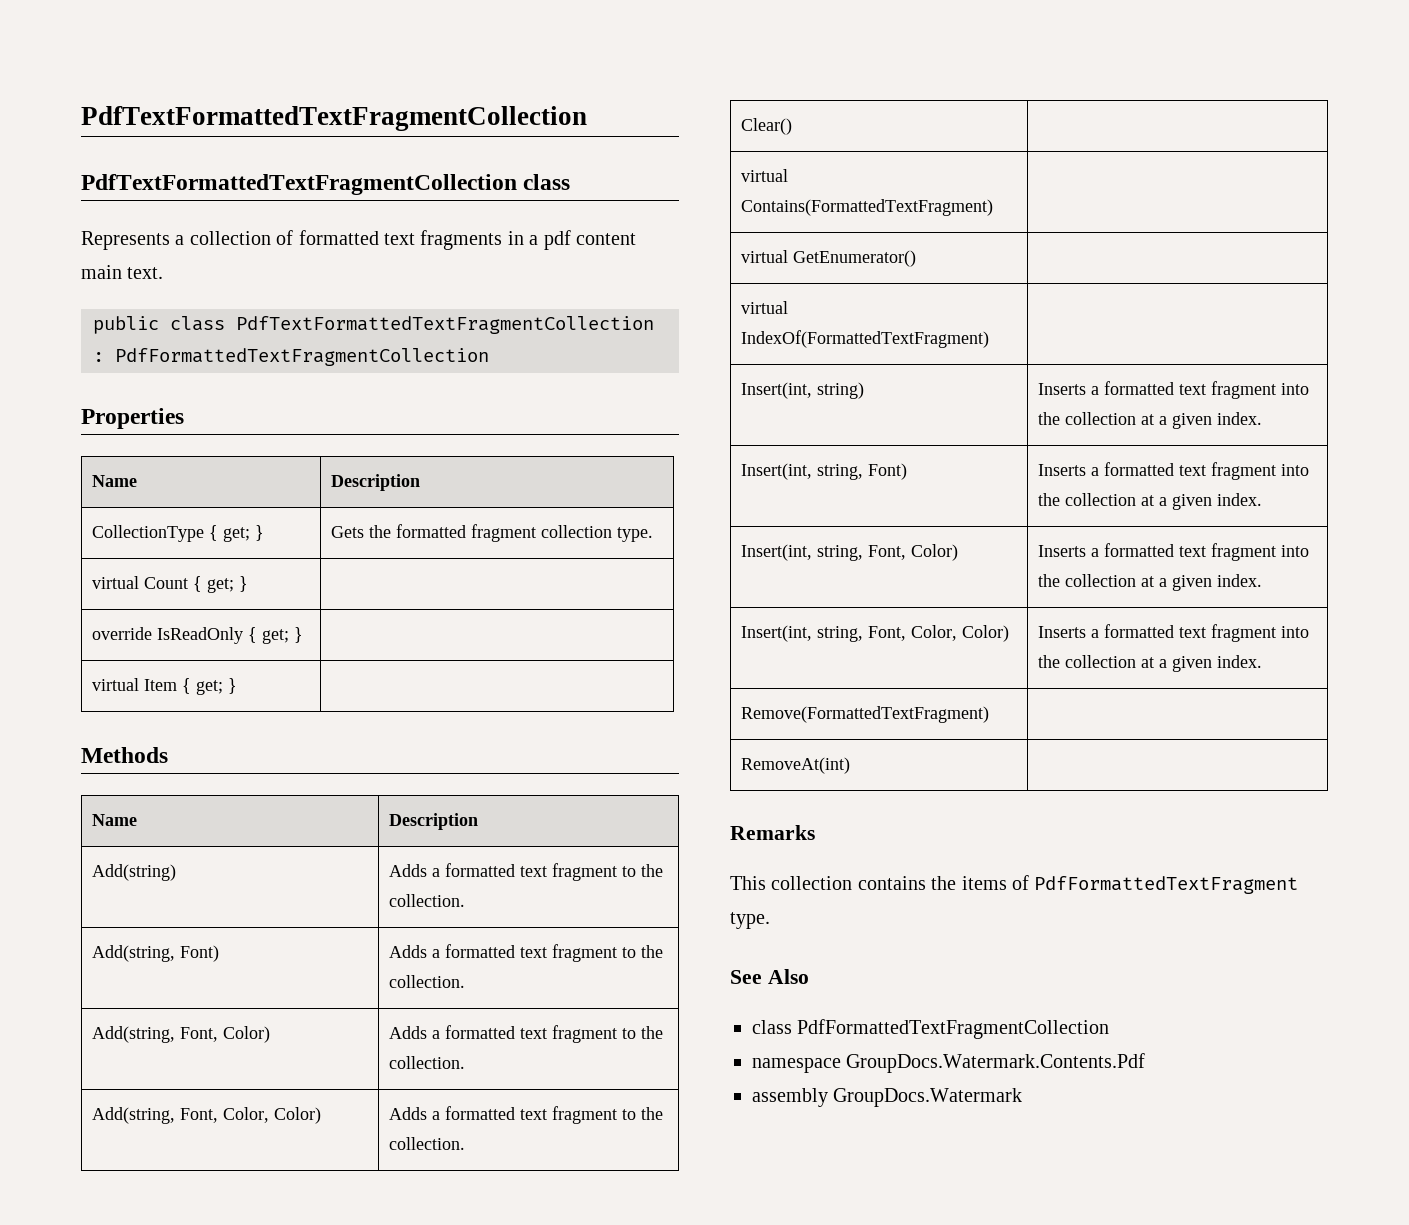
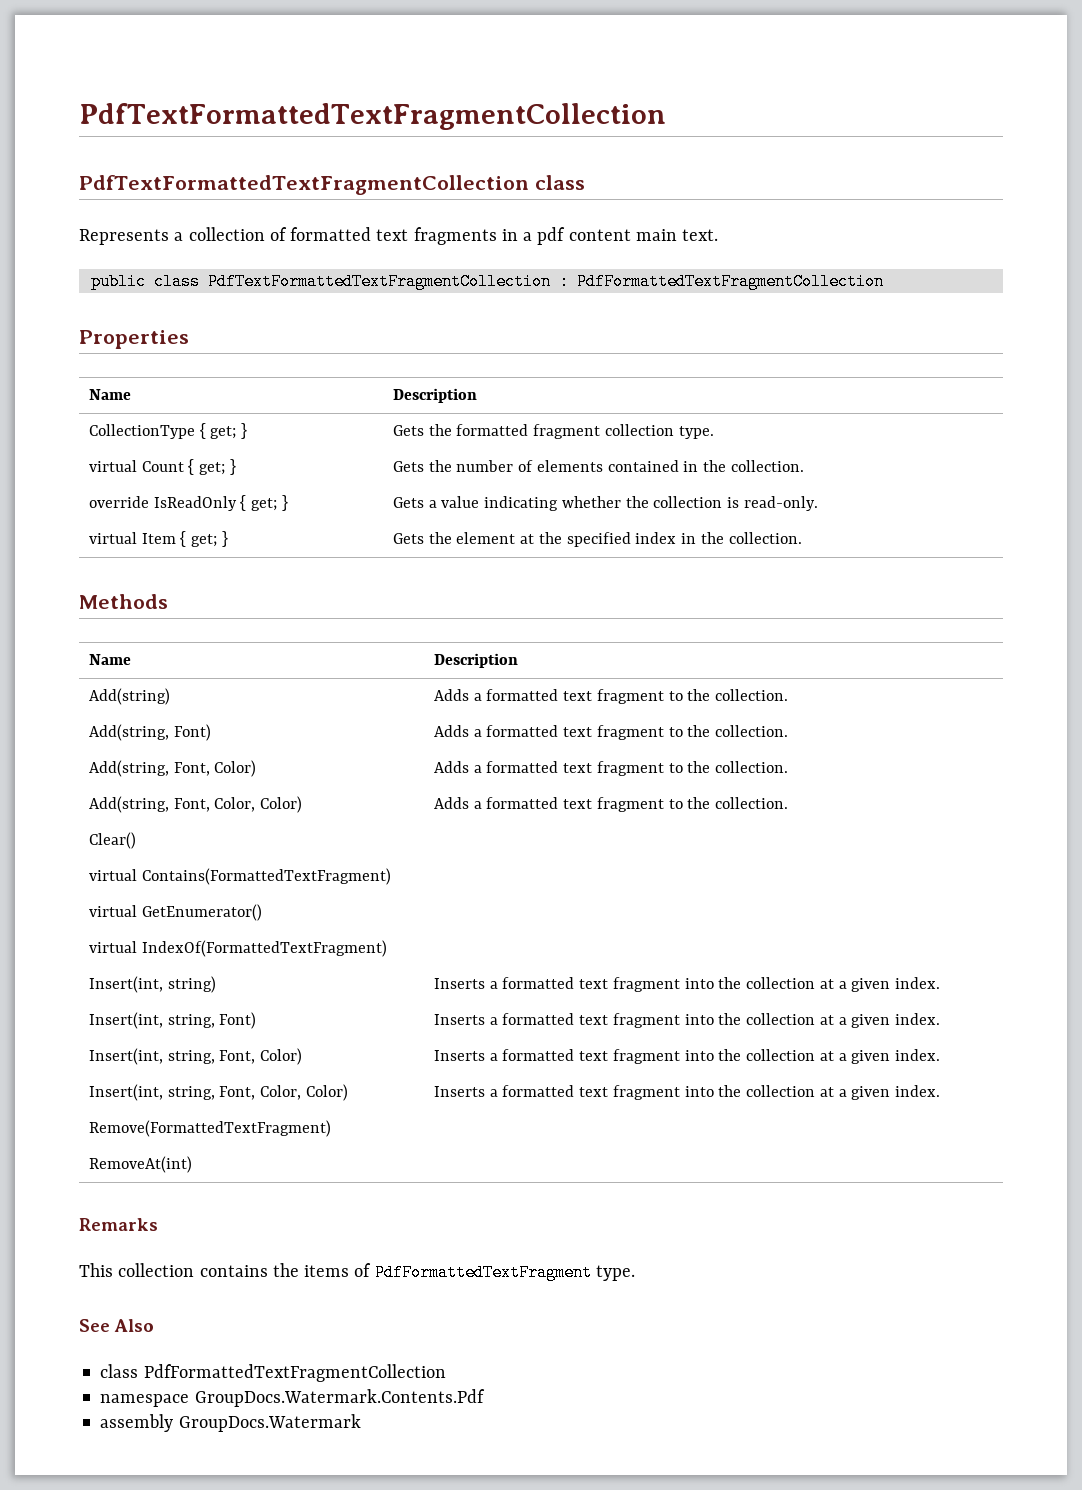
- virtual Count { get; } |
+ virtual Count { get; } | Gets the number of elements contained in the collection.
- override IsReadOnly { get; } |
+ override IsReadOnly { get; } | Gets a value indicating whether the collection is read-only.
- virtual Item { get; } |
+ virtual Item { get; } | Gets the element at the specified index in the collection.

